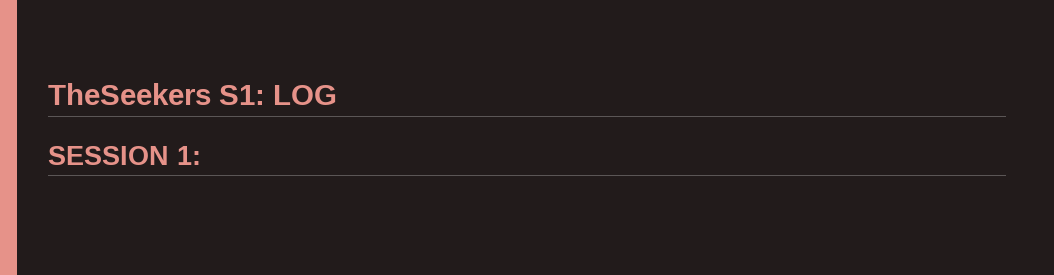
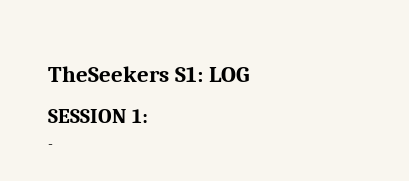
+ -

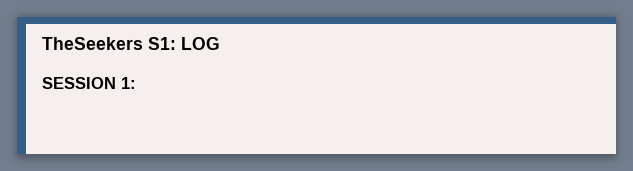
- -

